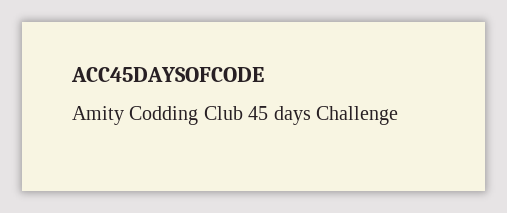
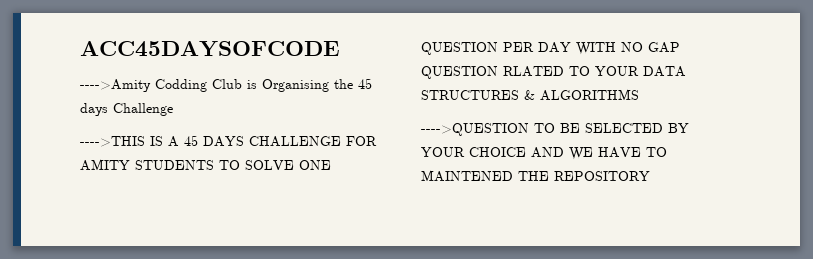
- Amity Codding Club 45 days Challenge
+ ---->Amity Codding Club is Organising the 45 days Challenge
+ ---->THIS IS A 45 DAYS CHALLENGE FOR AMITY STUDENTS TO SOLVE ONE QUESTION PER DAY WITH NO GAP QUESTION RLATED TO YOUR DATA STRUCTURES & ALGORITHMS
+ ---->QUESTION TO BE SELECTED BY YOUR CHOICE AND WE HAVE TO MAINTENED THE REPOSITORY

